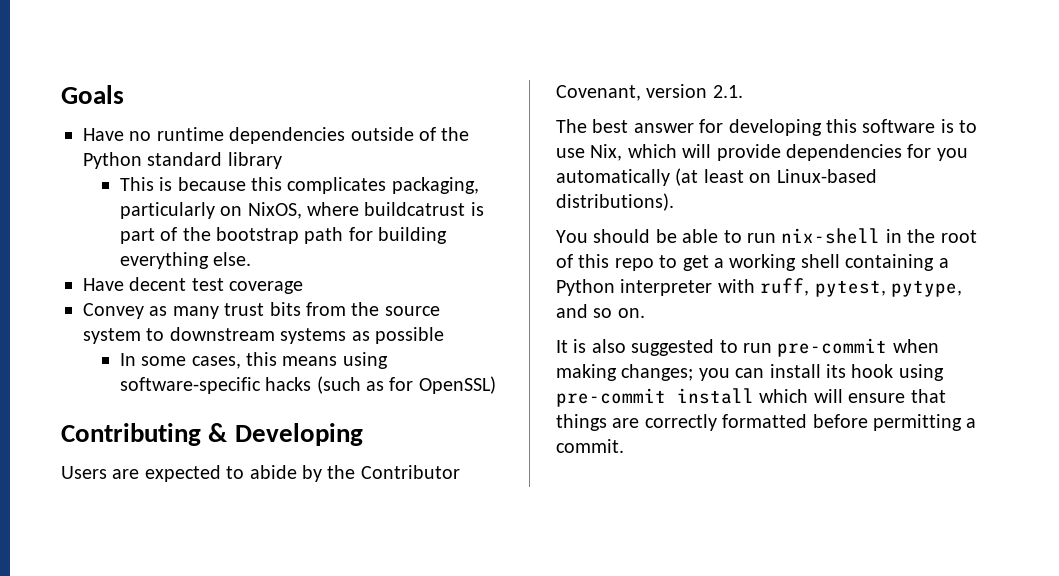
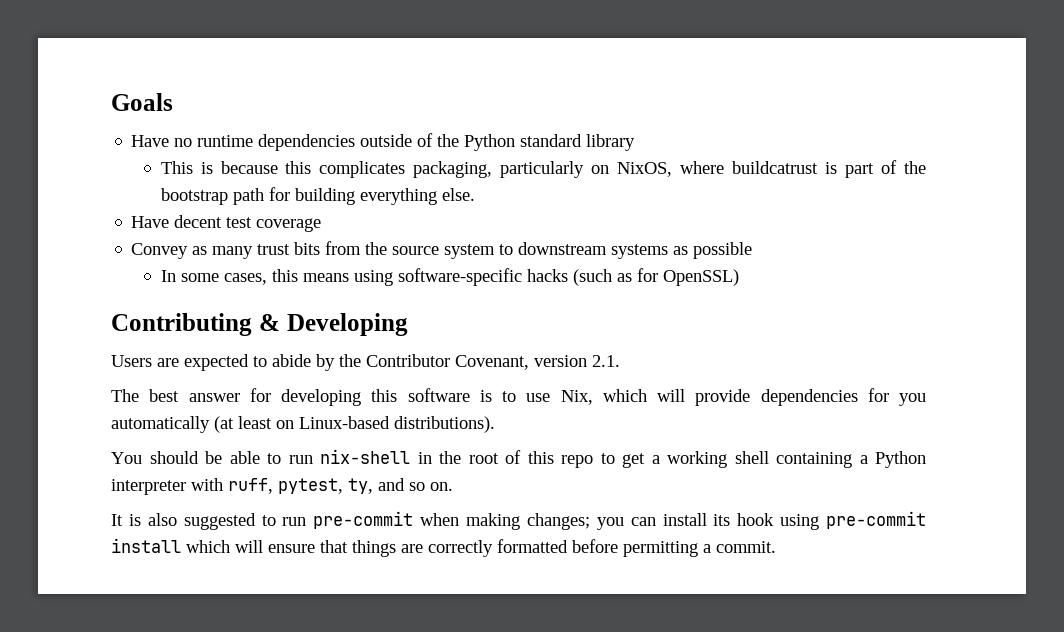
- You should be able to run nix-shell in the root of this repo to get a working shell containing a Python interpreter with ruff, pytest, pytype, and so on.
+ You should be able to run nix-shell in the root of this repo to get a working shell containing a Python interpreter with ruff, pytest, ty, and so on.

